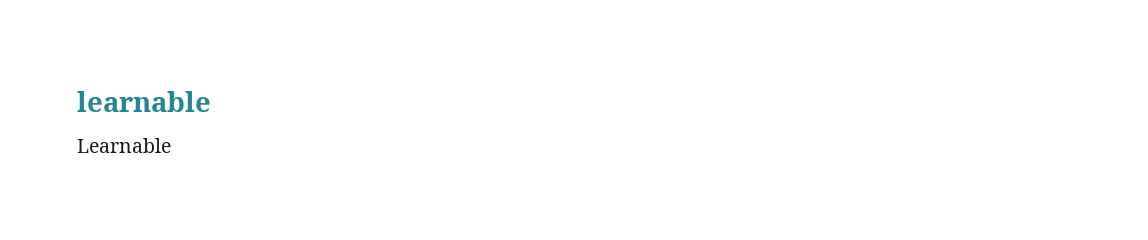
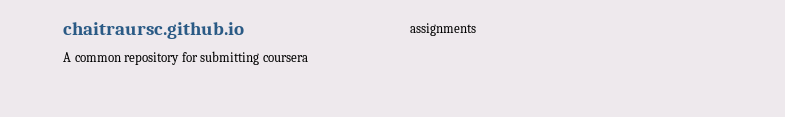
- learnable
- Learnable
+ chaitraursc.github.io
+ A common repository for submitting coursera assignments

